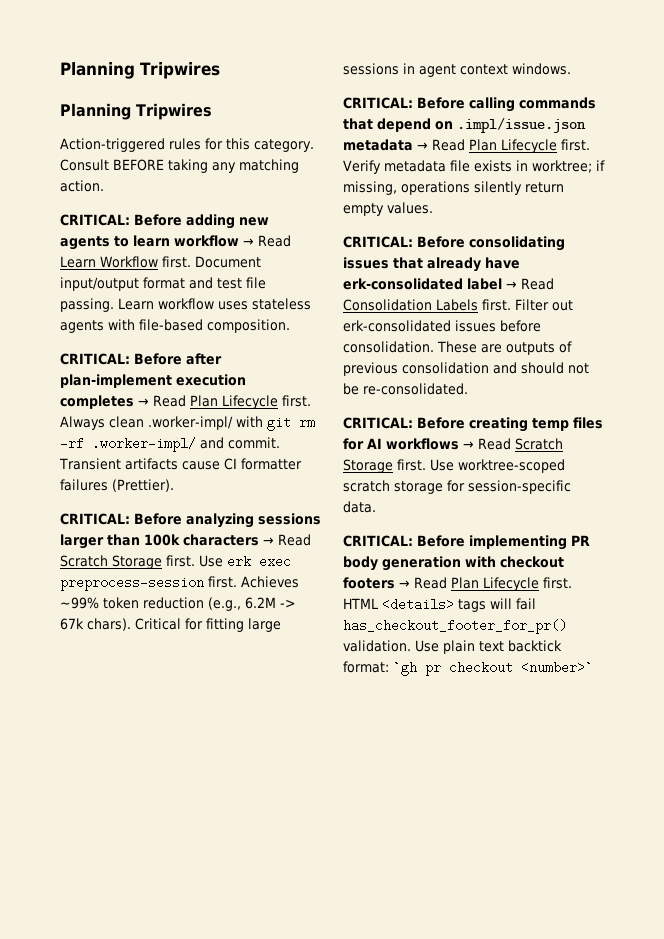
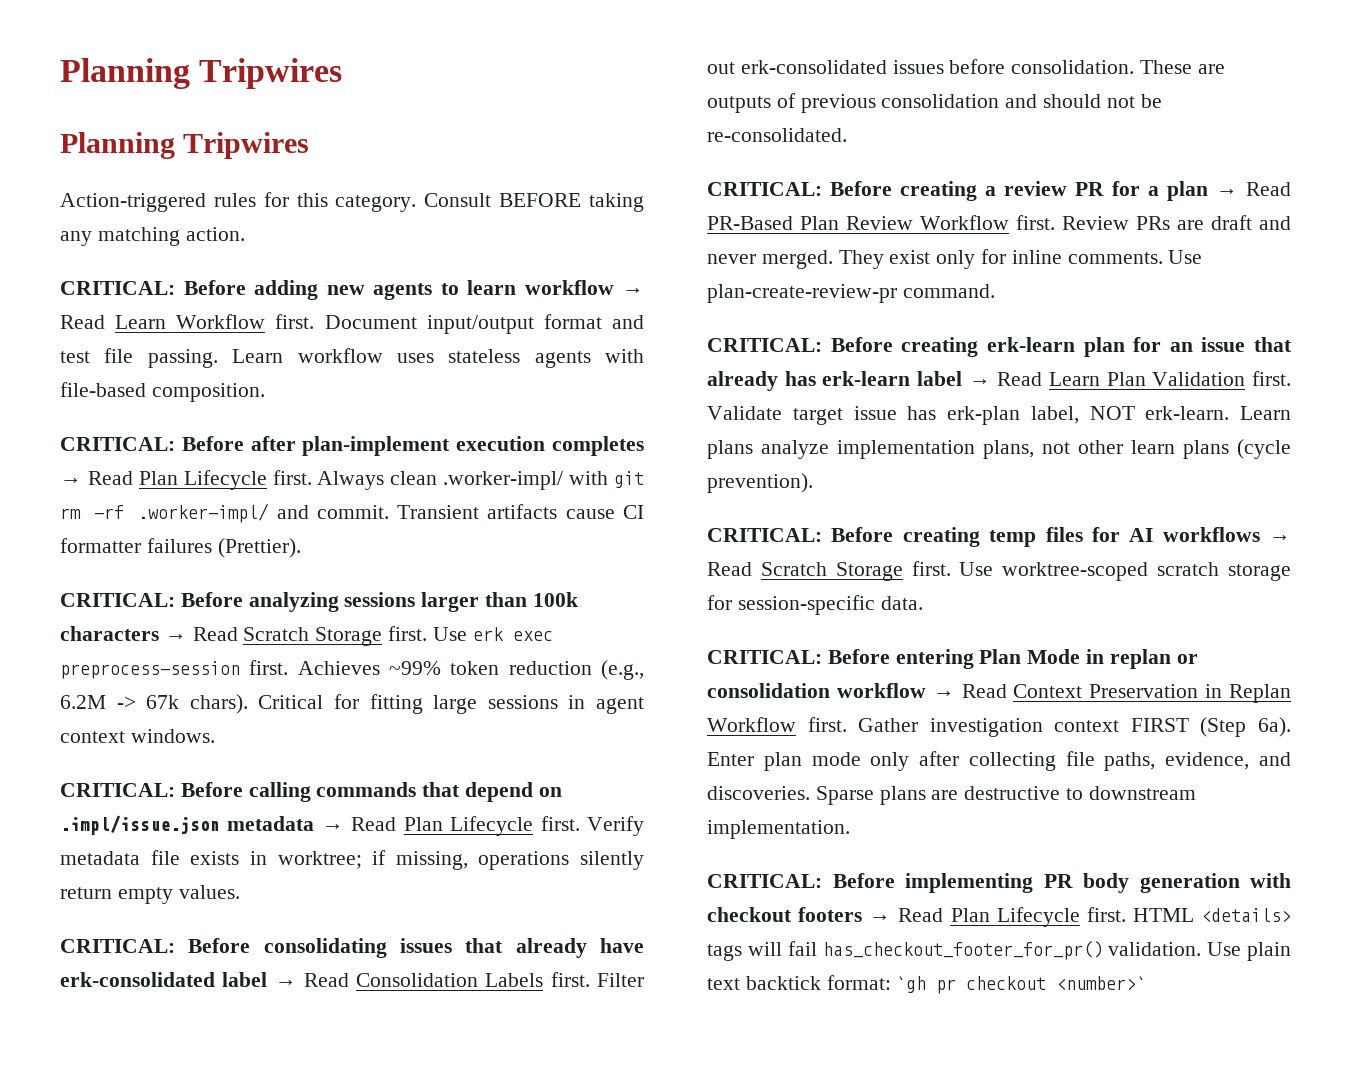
+ CRITICAL: Before creating a review PR for a plan → Read PR-Based Plan Review Workflow first. Review PRs are draft and never merged. They exist only for inline comments. Use plan-create-review-pr command.
+ CRITICAL: Before creating erk-learn plan for an issue that already has erk-learn label → Read Learn Plan Validation first. Validate target issue has erk-plan label, NOT erk-learn. Learn plans analyze implementation plans, not other learn plans (cycle prevention).
+ CRITICAL: Before entering Plan Mode in replan or consolidation workflow → Read Context Preservation in Replan Workflow first. Gather investigation context FIRST (Step 6a). Enter plan mode only after collecting file paths, evidence, and discoveries. Sparse plans are destructive to downstream implementation.

